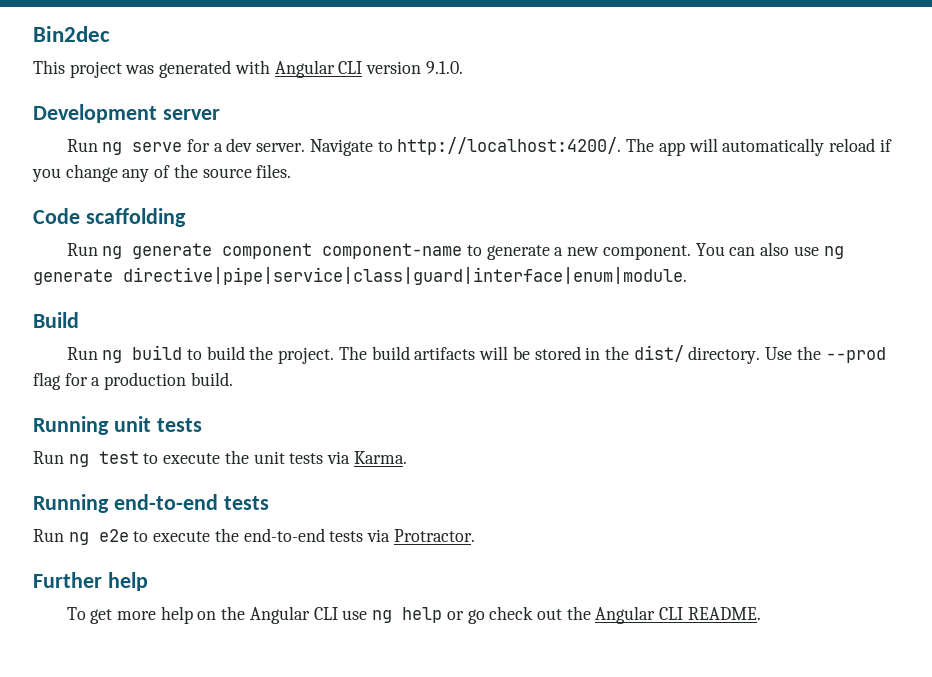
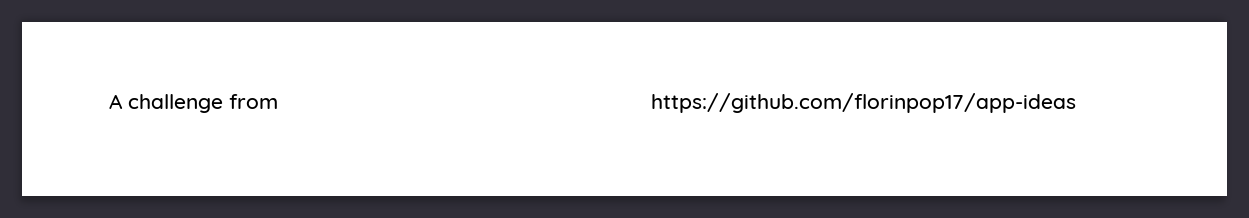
- Bin2dec
- This project was generated with Angular CLI version 9.1.0.
- Development server
- Run ng serve for a dev server. Navigate to http://localhost:4200/. The app will automatically reload if you change any of the source files.
- Code scaffolding
- Run ng generate component component-name to generate a new component. You can also use ng generate directive|pipe|service|class|guard|interface|enum|module.
- Build
- Run ng build to build the project. The build artifacts will be stored in the dist/ directory. Use the --prod flag for a production build.
- Running unit tests
- Run ng test to execute the unit tests via Karma.
- Running end-to-end tests
- Run ng e2e to execute the end-to-end tests via Protractor.
- Further help
- To get more help on the Angular CLI use ng help or go check out the Angular CLI README.
+ A challenge from https://github.com/florinpop17/app-ideas

